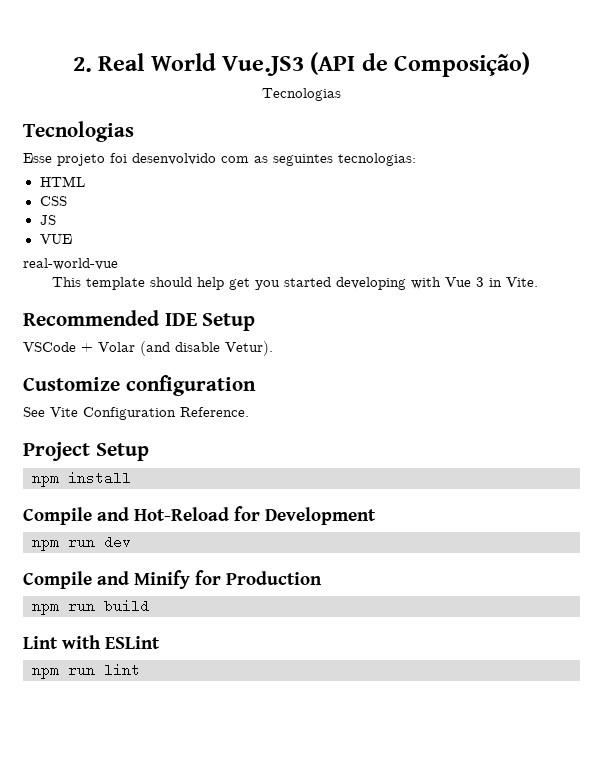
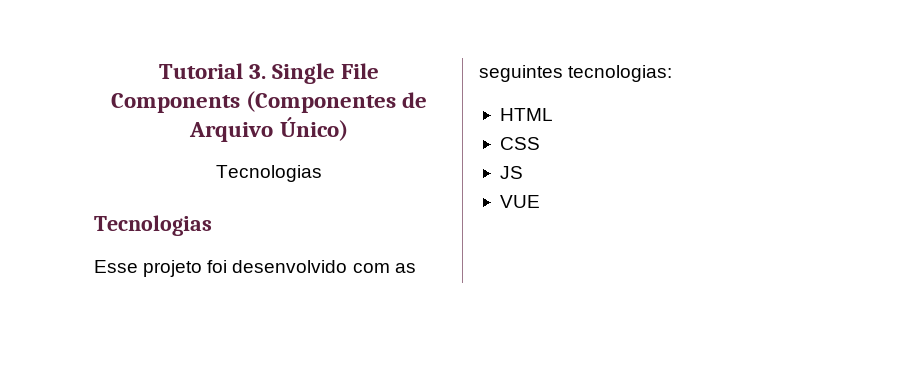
- 2. Real World Vue.JS3 (API de Composição)
+ Tutorial 3. Single File Components (Componentes de Arquivo Único)
- real-world-vue
- This template should help get you started developing with Vue 3 in Vite.
- Recommended IDE Setup
- VSCode + Volar (and disable Vetur).
- Customize configuration
- See Vite Configuration Reference.
- Project Setup
- npm install
- Compile and Hot-Reload for Development
- npm run dev
- Compile and Minify for Production
- npm run build
- Lint with ESLint
- npm run lint

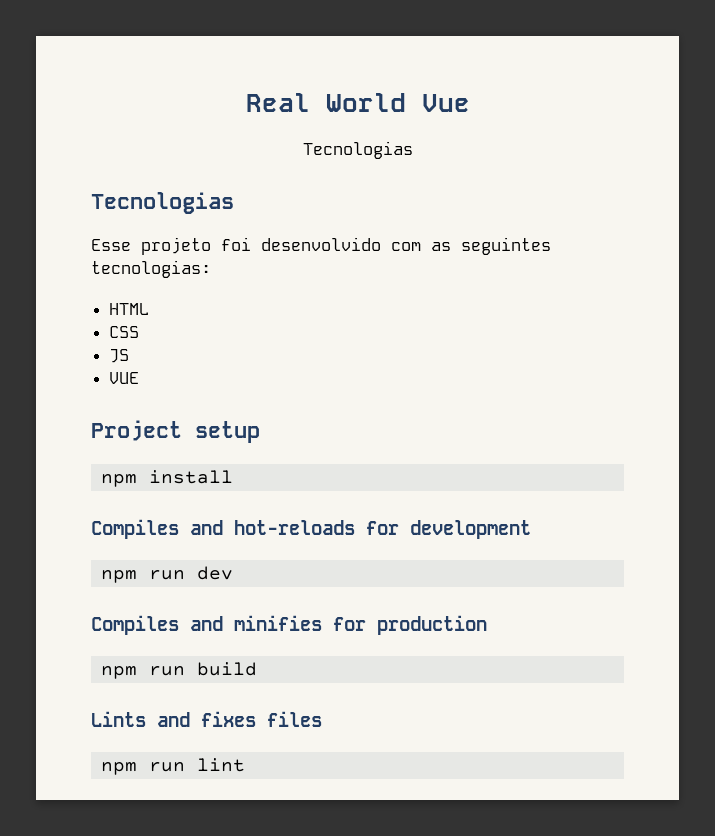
- Tutorial 3. Single File Components (Componentes de Arquivo Único)
+ Real World Vue
+ Project setup
+ npm install
+ Compiles and hot-reloads for development
+ npm run dev
+ Compiles and minifies for production
+ npm run build
+ Lints and fixes files
+ npm run lint

